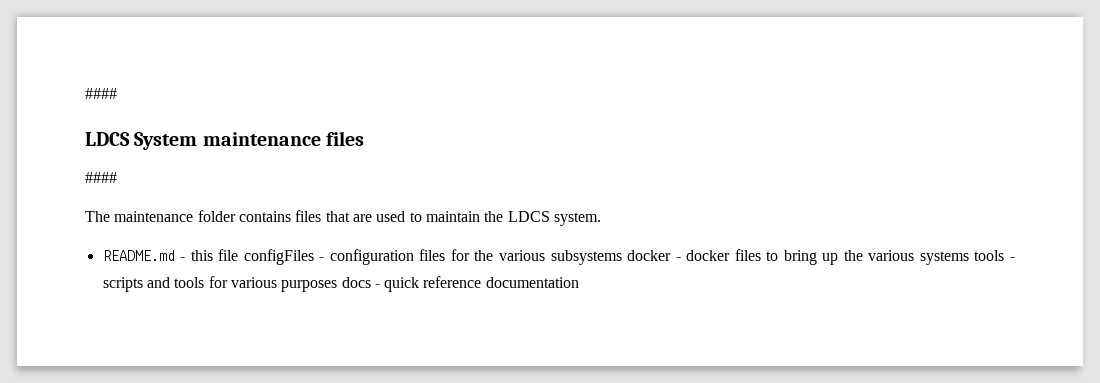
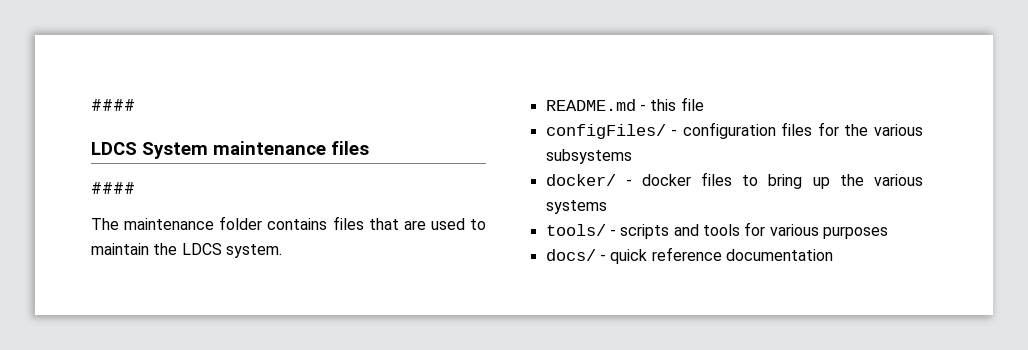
- README.md - this file configFiles - configuration files for the various subsystems docker - docker files to bring up the various systems tools - scripts and tools for various purposes docs - quick reference documentation
+ README.md - this file
+ configFiles/ - configuration files for the various subsystems
+ docker/ - docker files to bring up the various systems
+ tools/ - scripts and tools for various purposes
+ docs/ - quick reference documentation

